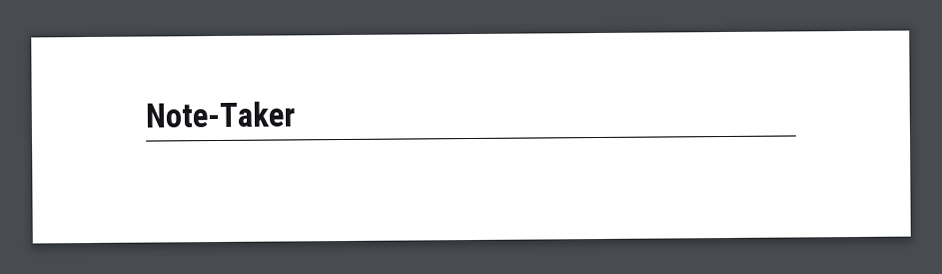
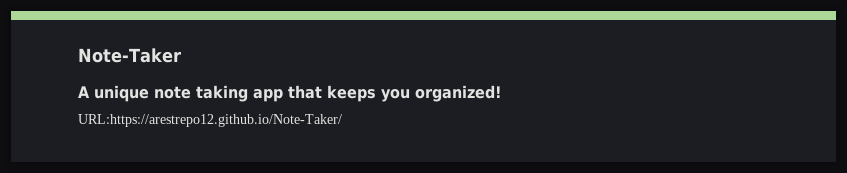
+ A unique note taking app that keeps you organized!
+ URL:https://arestrepo12.github.io/Note-Taker/

